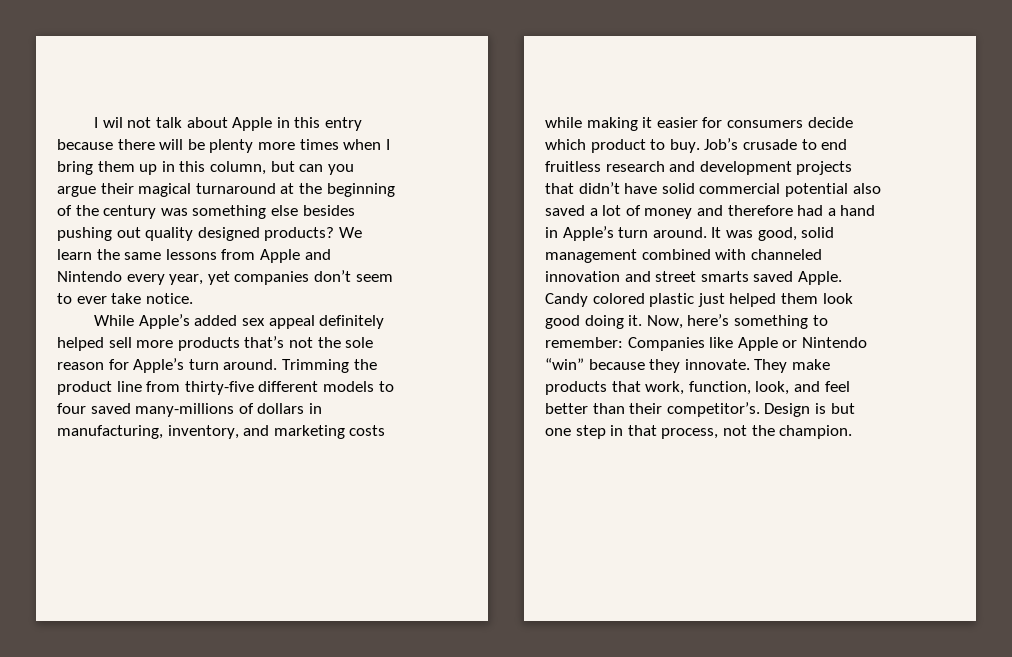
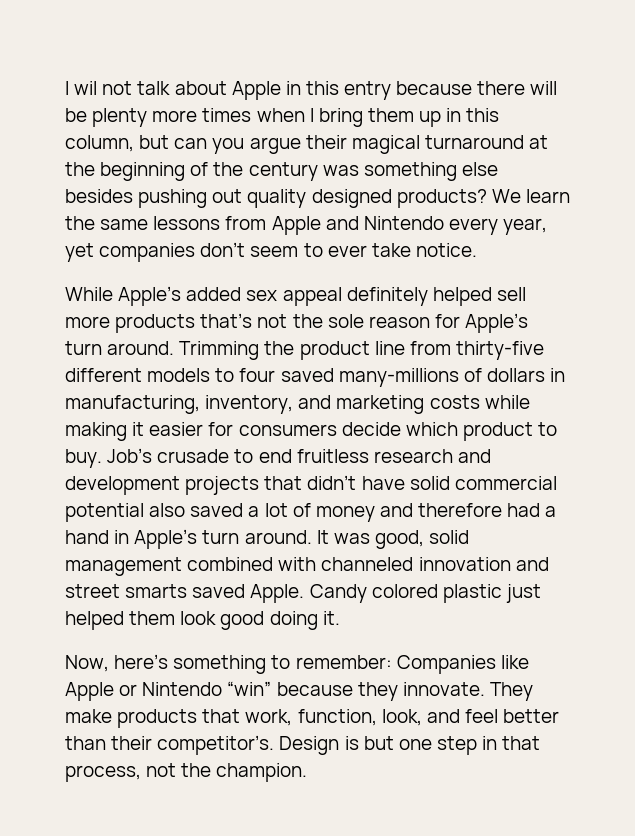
- Candy colored plastic just helped them look good doing it. Now, here’s something to remember: Companies like Apple or Nintendo “win” because they innovate.
+ Candy colored plastic just helped them look good doing it.
+ Now, here’s something to remember: Companies like Apple or Nintendo “win” because they innovate.

